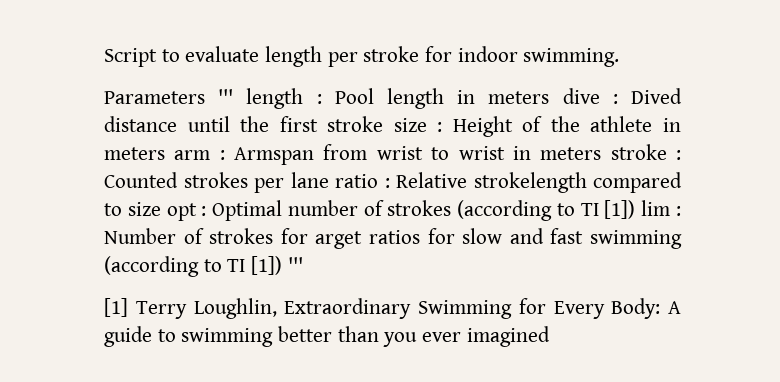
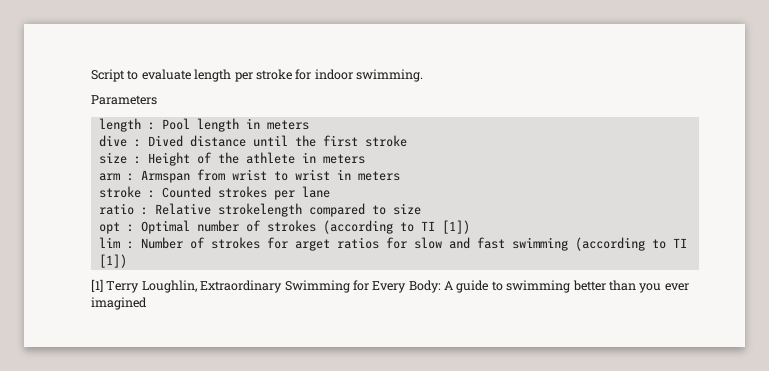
- Parameters ''' length :
+ Parameters
+ length :
- Pool length in meters dive :
+ Pool length in meters
+ dive :
- Dived distance until the first stroke size :
+ Dived distance until the first stroke
+ size :
- Height of the athlete in meters arm :
+ Height of the athlete in meters
+ arm :
- Armspan from wrist to wrist in meters stroke :
+ Armspan from wrist to wrist in meters
+ stroke :
- Counted strokes per lane ratio :
+ Counted strokes per lane
+ ratio :
- Relative strokelength compared to size opt :
+ Relative strokelength compared to size
+ opt :
- Optimal number of strokes (according to TI [1]) lim :
+ Optimal number of strokes (according to TI [1])
+ lim :
- Number of strokes for arget ratios for slow and fast swimming (according to TI [1]) '''
+ Number of strokes for arget ratios for slow and fast swimming (according to TI [1])

